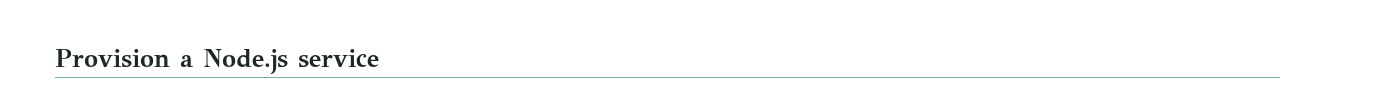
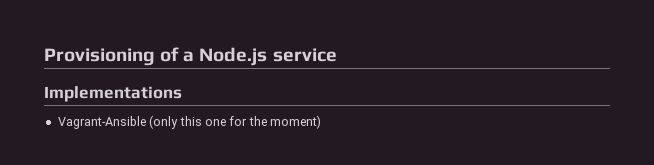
- Provision a Node.js service
+ Provisioning of a Node.js service
+ Implementations
+ Vagrant-Ansible (only this one for the moment)

